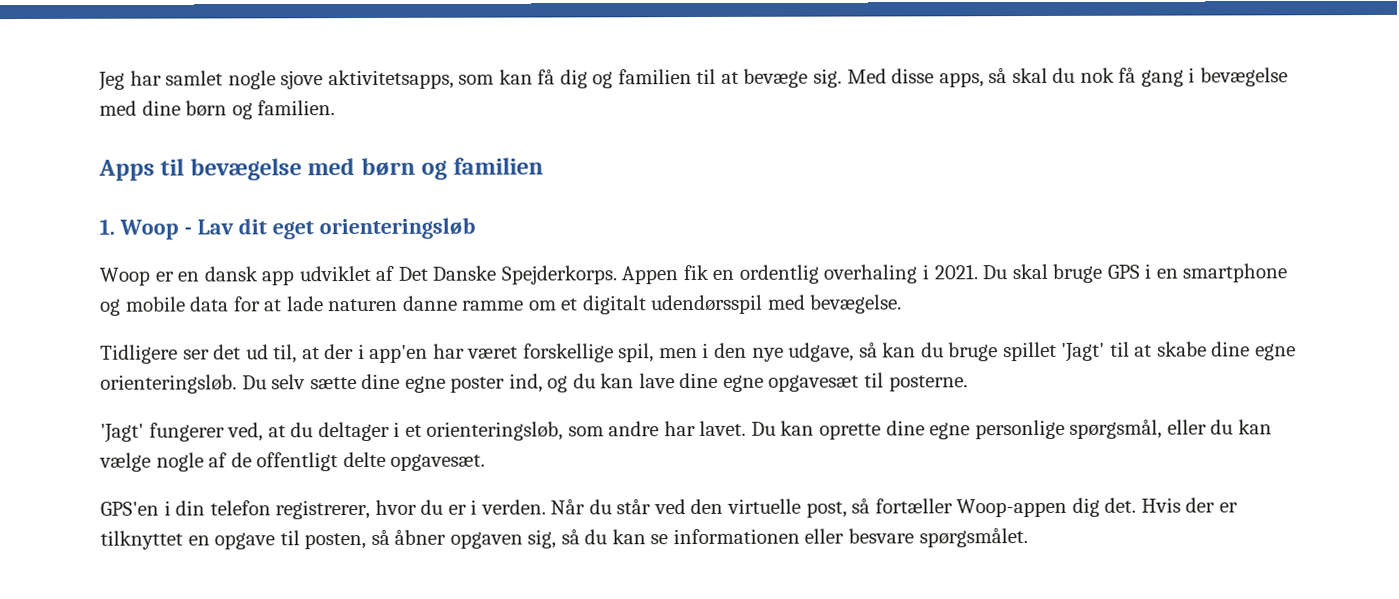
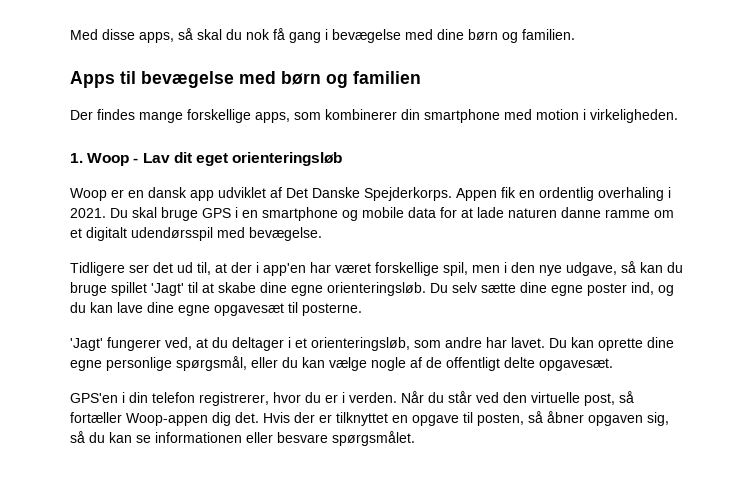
- Jeg har samlet nogle sjove aktivitetsapps, som kan få dig og familien til at bevæge sig.
+ Der findes mange forskellige apps, som kombinerer din smartphone med motion i virkeligheden.

